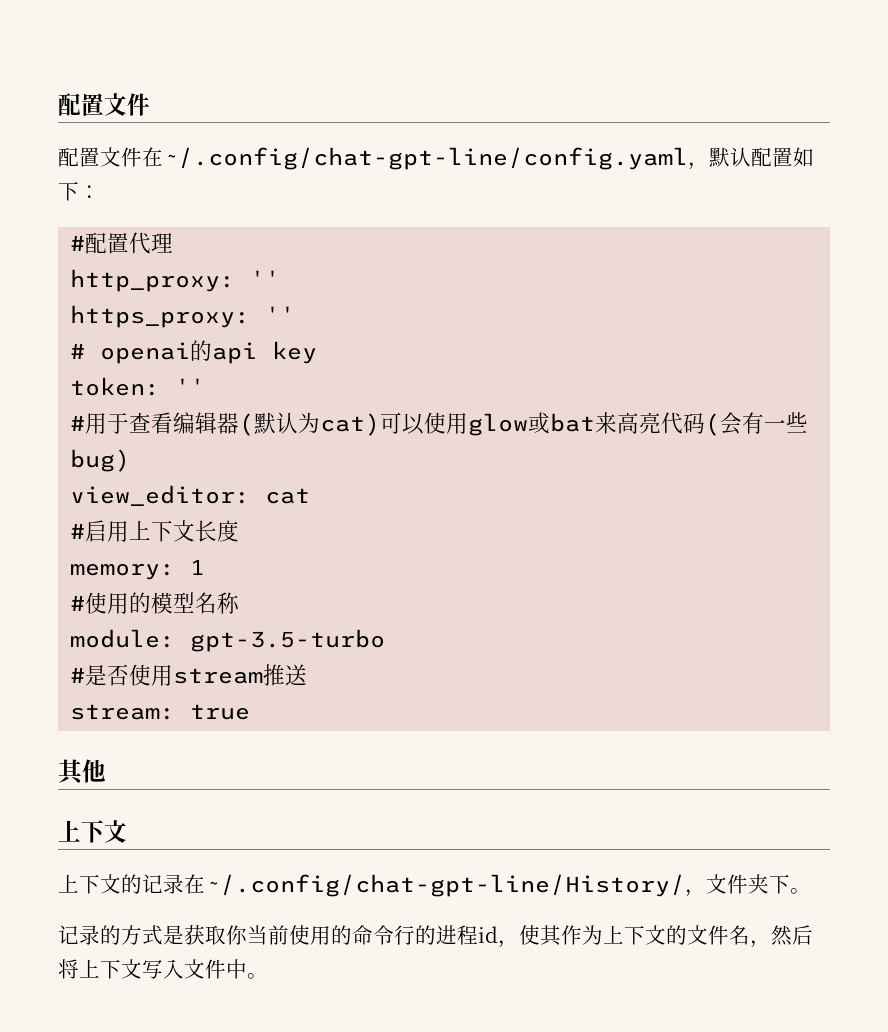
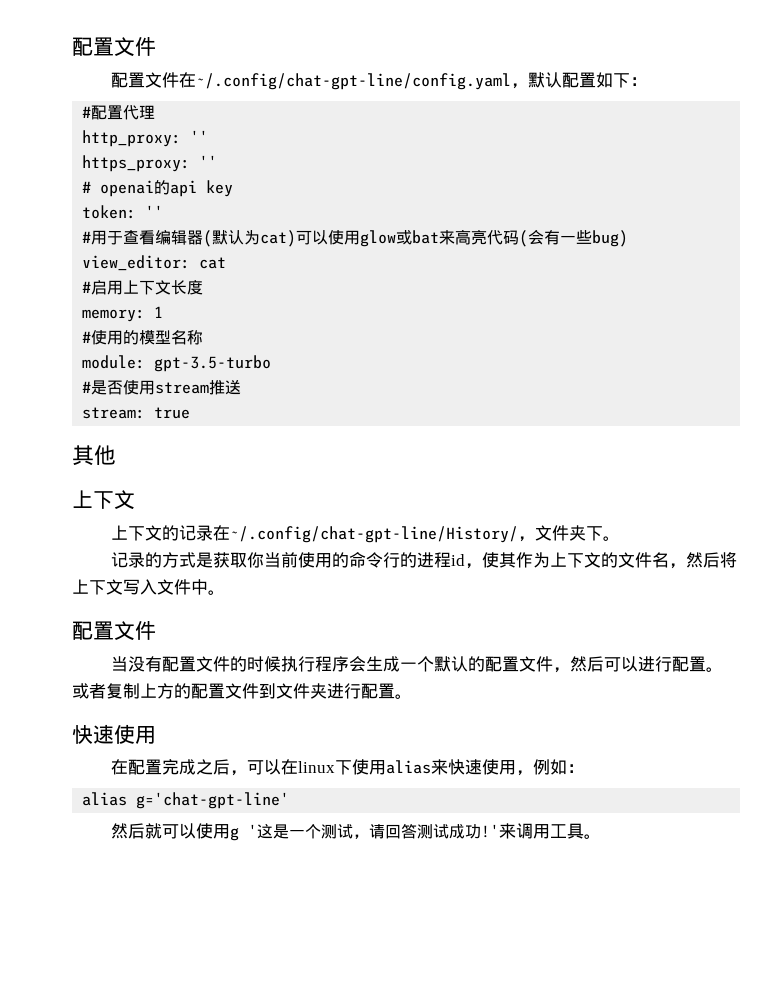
  记录的方式是获取你当前使用的命令行的进程id，使其作为上下文的文件名，然后将上下文写入文件中。
+ 配置文件
+ 当没有配置文件的时候执行程序会生成一个默认的配置文件，然后可以进行配置。或者复制上方的配置文件到文件夹进行配置。
+ 快速使用
+ 在配置完成之后，可以在linux下使用alias来快速使用，例如：
+ alias g='chat-gpt-line'
+ 然后就可以使用g '这是一个测试，请回答测试成功!'来调用工具。

